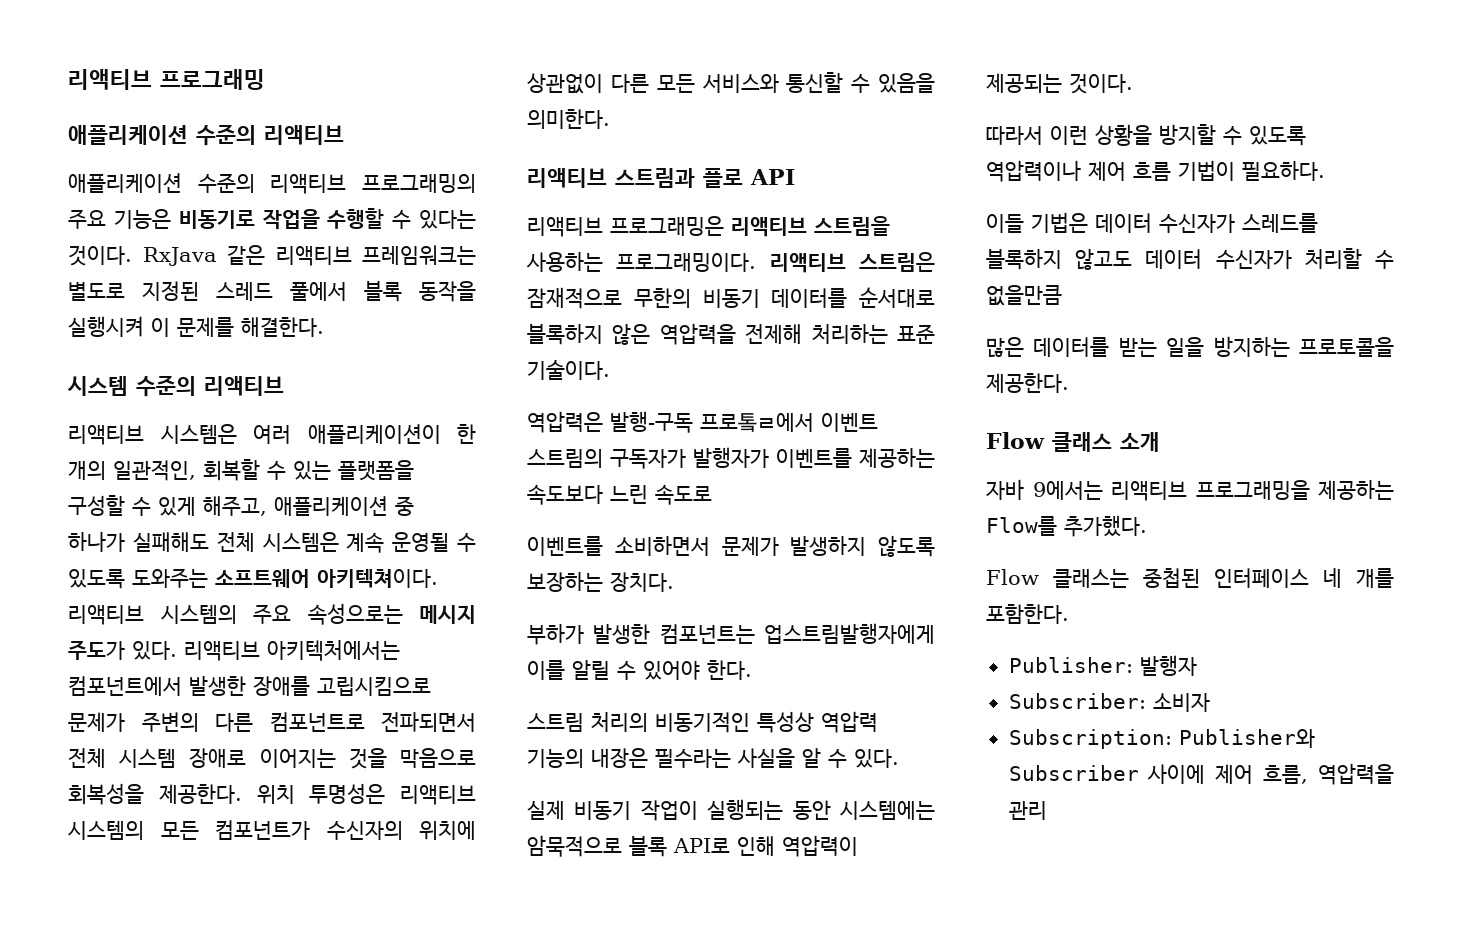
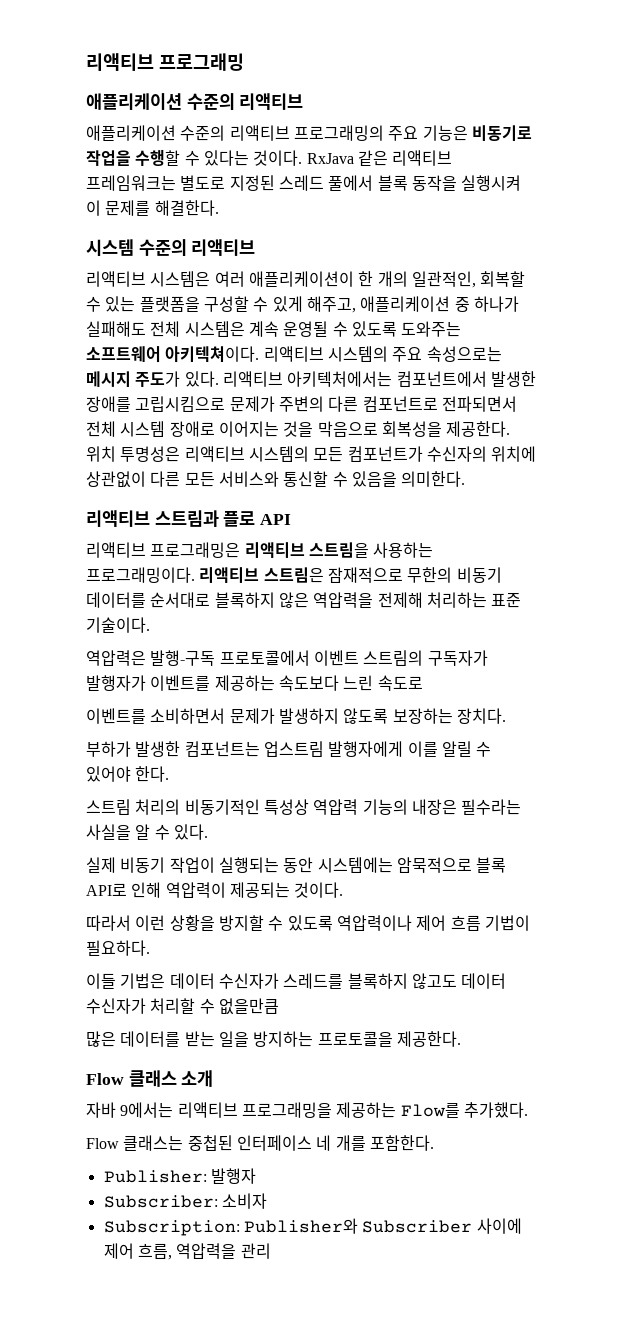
- 역압력은 발행-구독 프로톸ㄹ에서 이벤트 스트림의 구독자가 발행자가 이벤트를 제공하는 속도보다 느린 속도로
+ 역압력은 발행-구독 프로토콜에서 이벤트 스트림의 구독자가 발행자가 이벤트를 제공하는 속도보다 느린 속도로
- 부하가 발생한 컴포넌트는 업스트림발행자에게 이를 알릴 수 있어야 한다.
+ 부하가 발생한 컴포넌트는 업스트림 발행자에게 이를 알릴 수 있어야 한다.

